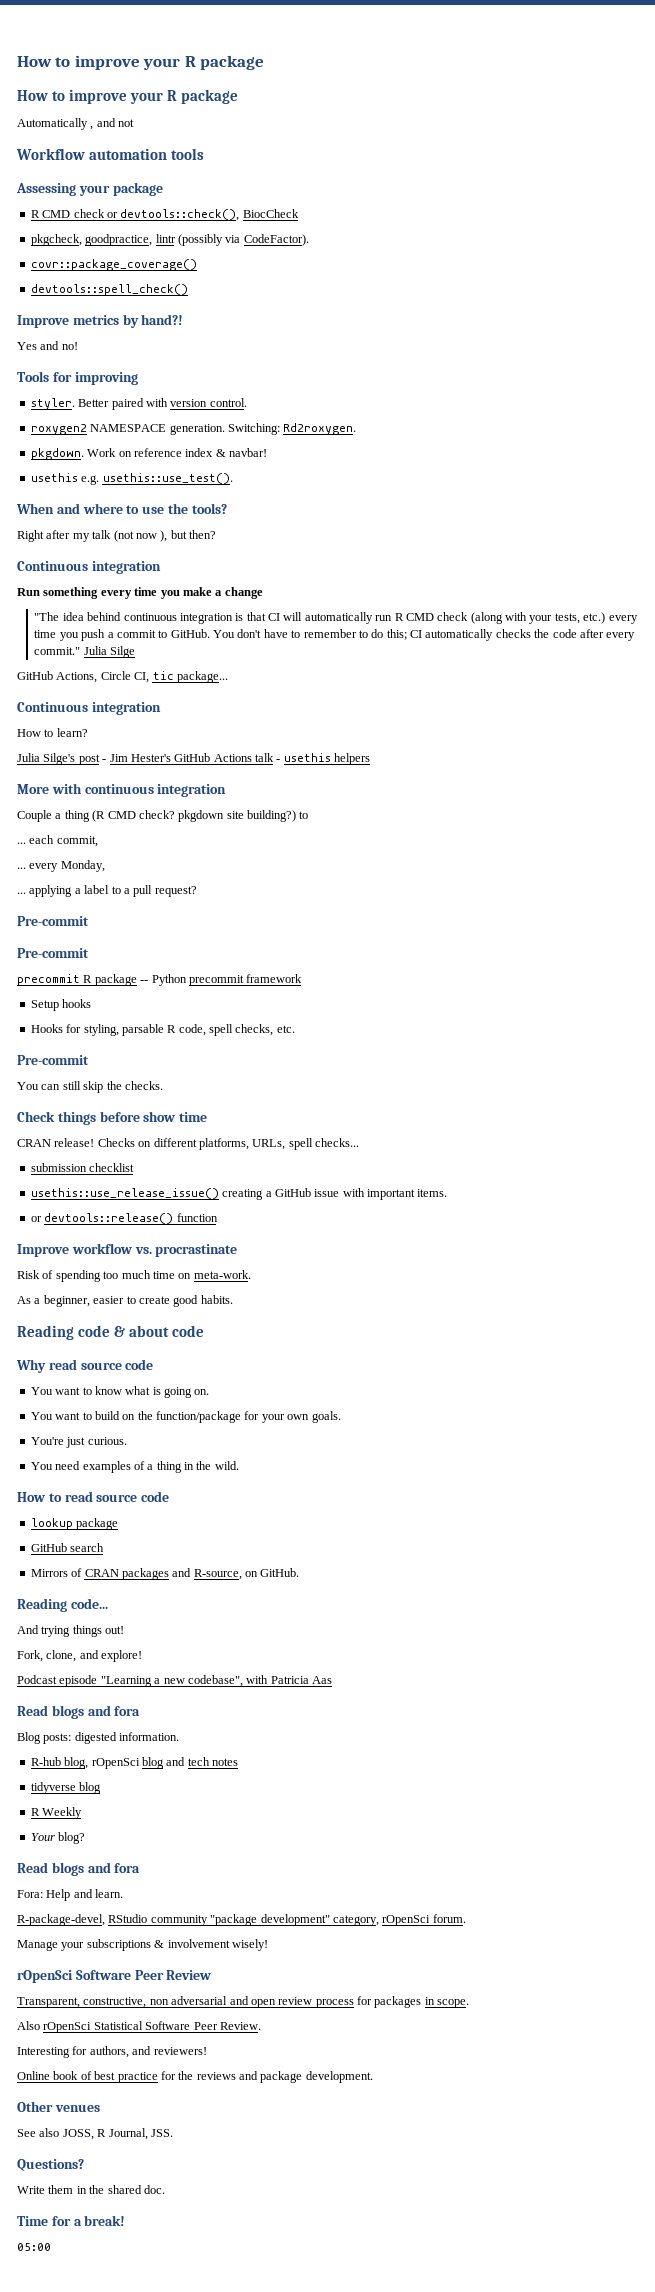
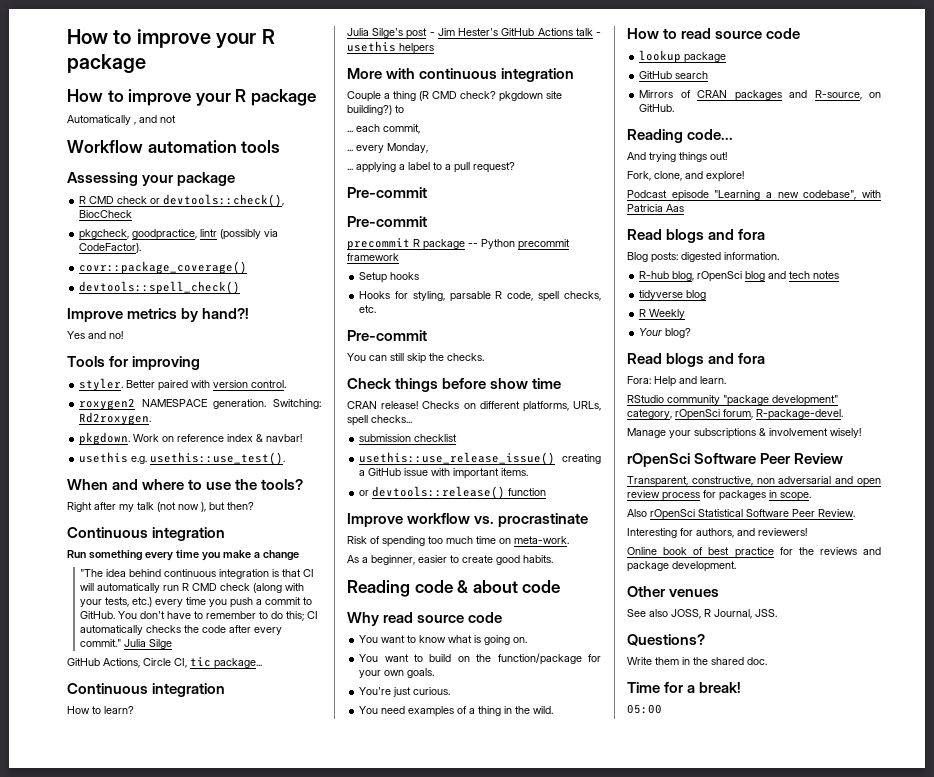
- R-package-devel, RStudio community "package development" category, rOpenSci forum.
+ RStudio community "package development" category, rOpenSci forum, R-package-devel.

